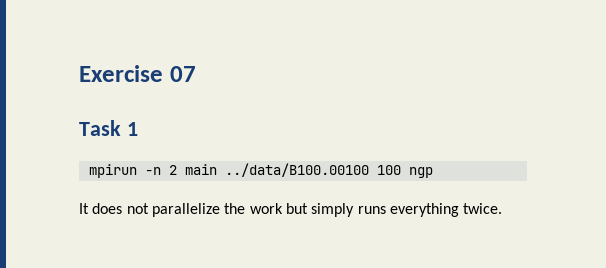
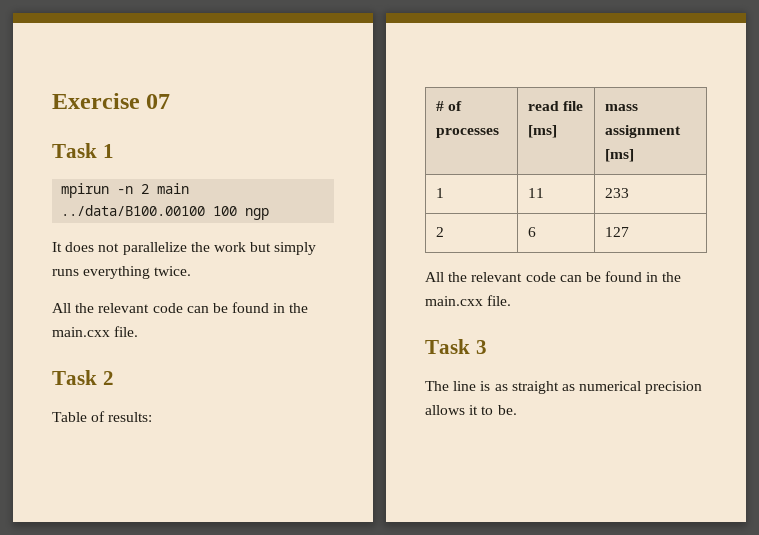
  It does not parallelize the work but simply runs everything twice.
+ All the relevant code can be found in the main.cxx file.
+ Task 2
+ Table of results:
+ # of processes | read file [ms] | mass assignment [ms]
+ 1 | 11 | 233
+ 2 | 6 | 127
+ All the relevant code can be found in the main.cxx file.
+ Task 3
+ The line is as straight as numerical precision allows it to be.

